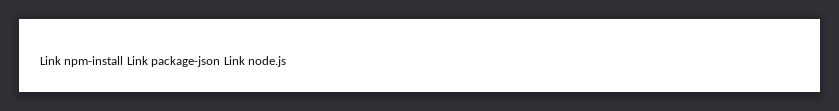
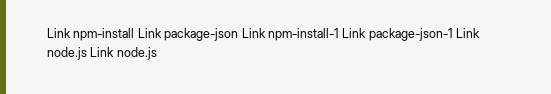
- Link npm-install Link package-json Link node.js
+ Link npm-install Link package-json Link npm-install-1 Link package-json-1 Link node.js Link node.js

